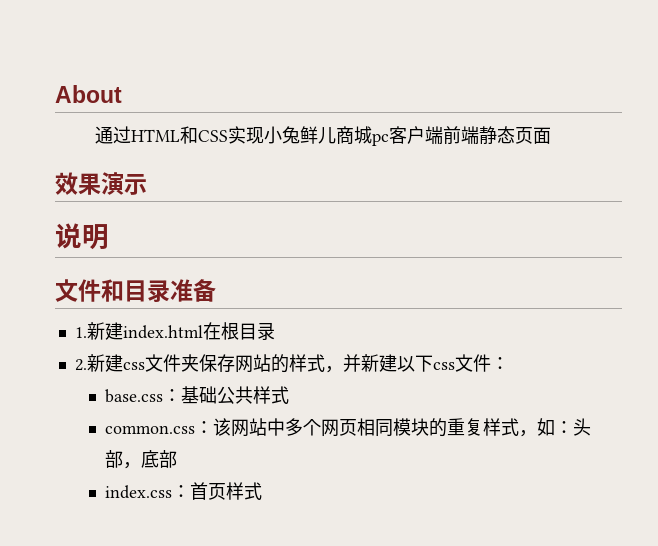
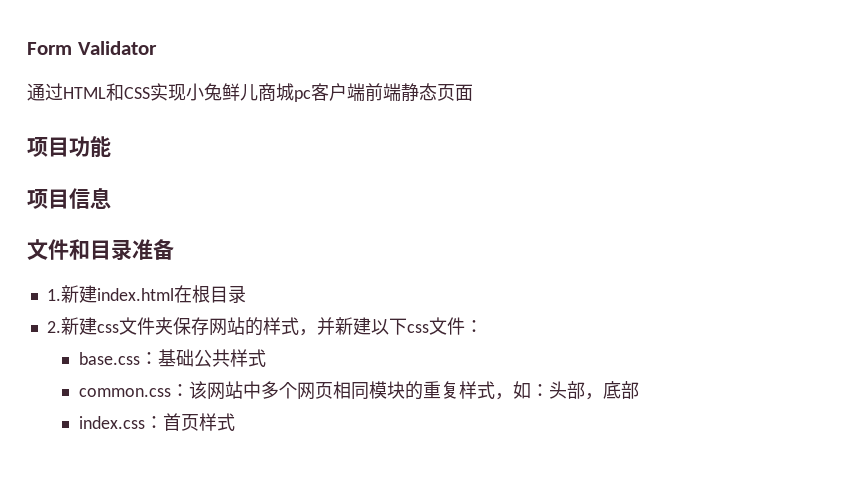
- About
+ Form Validator
- 效果演示
- 说明
+ 项目功能
+ 项目信息

